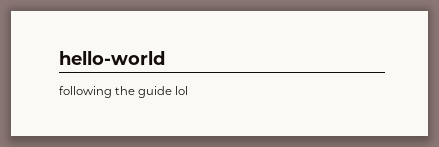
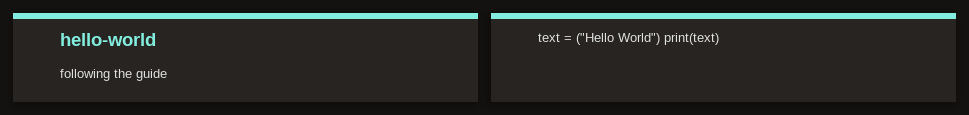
- following the guide lol
+ following the guide
+ text = ("Hello World") print(text)

